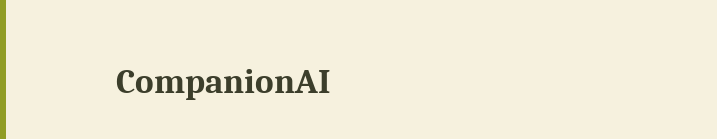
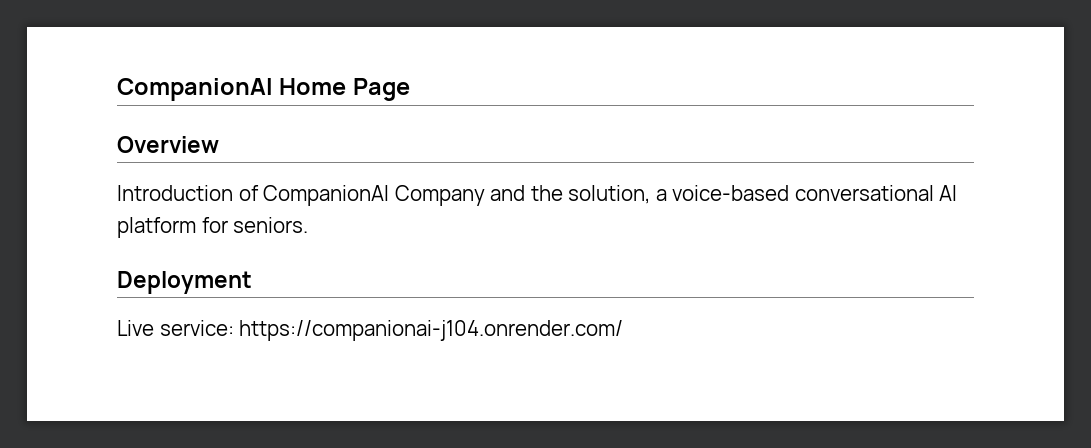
- CompanionAI
+ CompanionAI Home Page
+ Overview
+ Introduction of CompanionAI Company and the solution, a voice-based conversational AI platform for seniors.
+ Deployment
+ Live service: https://companionai-j104.onrender.com/

